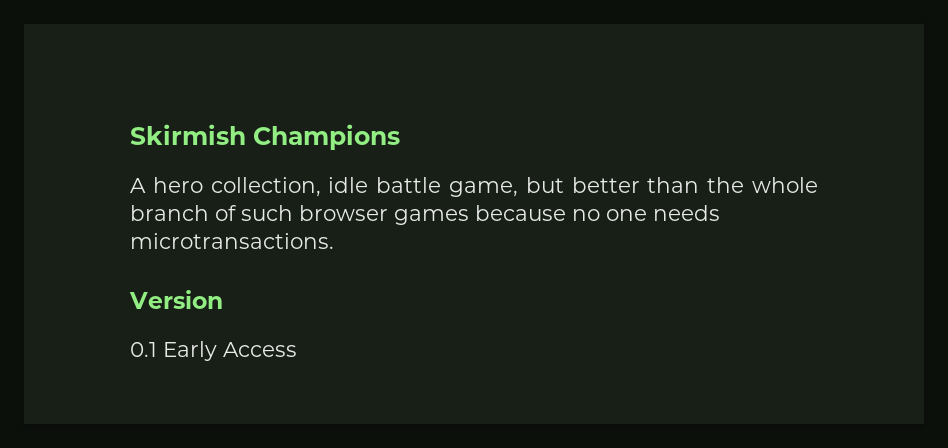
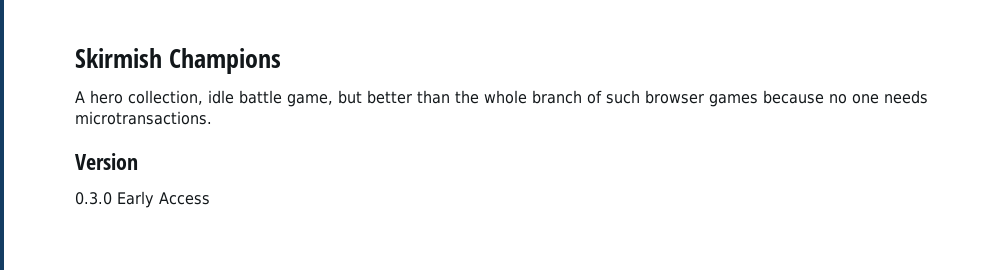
- 0.1 Early Access
+ 0.3.0 Early Access

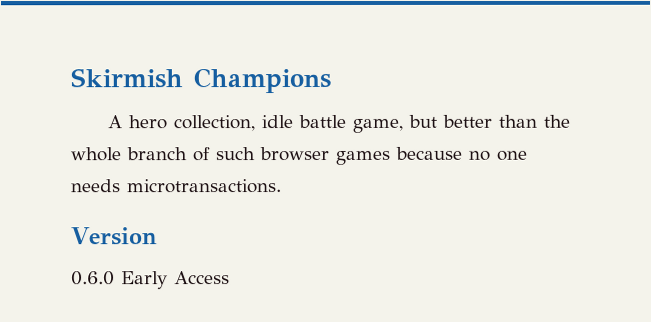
- 0.3.0 Early Access
+ 0.6.0 Early Access

